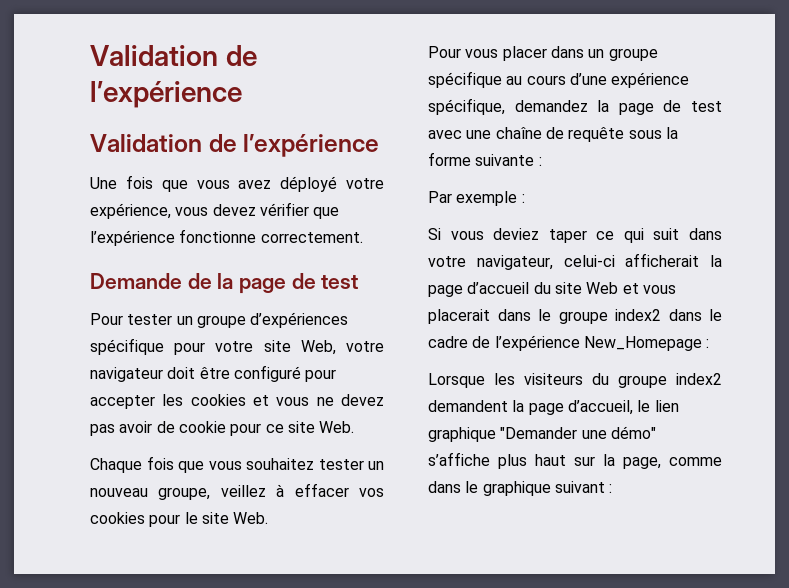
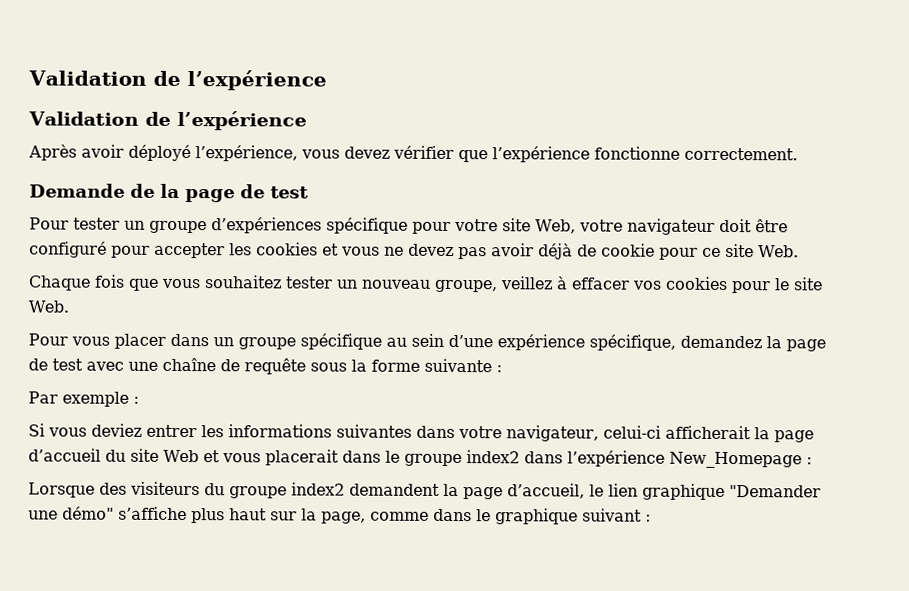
- Une fois que vous avez déployé votre expérience, vous devez vérifier que l’expérience fonctionne correctement.
+ Après avoir déployé l’expérience, vous devez vérifier que l’expérience fonctionne correctement.
- Pour tester un groupe d’expériences spécifique pour votre site Web, votre navigateur doit être configuré pour accepter les cookies et vous ne devez pas avoir de cookie pour ce site Web.
+ Pour tester un groupe d’expériences spécifique pour votre site Web, votre navigateur doit être configuré pour accepter les cookies et vous ne devez pas avoir déjà de cookie pour ce site Web.
- Pour vous placer dans un groupe spécifique au cours d’une expérience spécifique, demandez la page de test avec une chaîne de requête sous la forme suivante :
+ Pour vous placer dans un groupe spécifique au sein d’une expérience spécifique, demandez la page de test avec une chaîne de requête sous la forme suivante :
- Si vous deviez taper ce qui suit dans votre navigateur, celui-ci afficherait la page d’accueil du site Web et vous placerait dans le groupe index2 dans le cadre de l’expérience New_Homepage :
+ Si vous deviez entrer les informations suivantes dans votre navigateur, celui-ci afficherait la page d’accueil du site Web et vous placerait dans le groupe index2 dans l’expérience New_Homepage :
- Lorsque les visiteurs du groupe index2 demandent la page d’accueil, le lien graphique "Demander une démo" s’affiche plus haut sur la page, comme dans le graphique suivant :
+ Lorsque des visiteurs du groupe index2 demandent la page d’accueil, le lien graphique "Demander une démo" s’affiche plus haut sur la page, comme dans le graphique suivant :

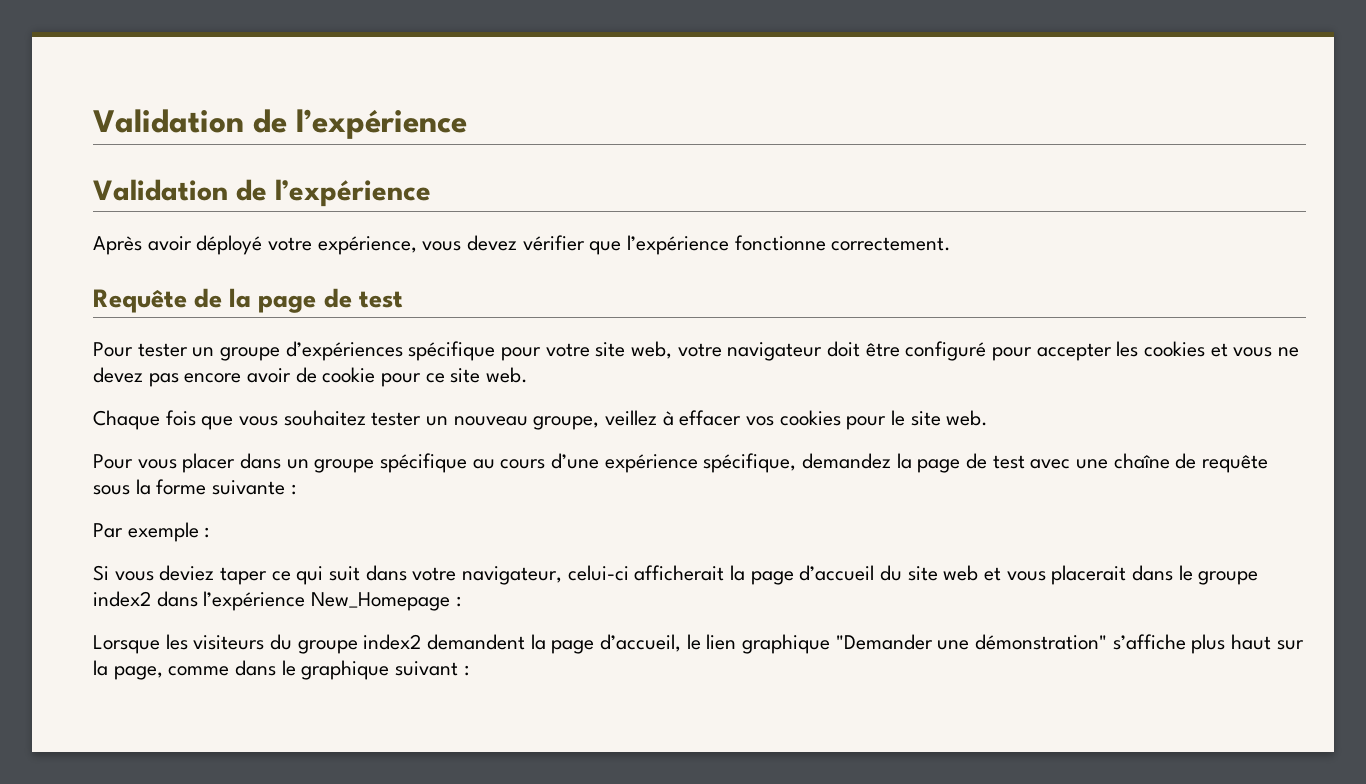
- Après avoir déployé l’expérience, vous devez vérifier que l’expérience fonctionne correctement.
+ Après avoir déployé votre expérience, vous devez vérifier que l’expérience fonctionne correctement.
- Demande de la page de test
+ Requête de la page de test
- Pour tester un groupe d’expériences spécifique pour votre site Web, votre navigateur doit être configuré pour accepter les cookies et vous ne devez pas avoir déjà de cookie pour ce site Web.
+ Pour tester un groupe d’expériences spécifique pour votre site web, votre navigateur doit être configuré pour accepter les cookies et vous ne devez pas encore avoir de cookie pour ce site web.
- Chaque fois que vous souhaitez tester un nouveau groupe, veillez à effacer vos cookies pour le site Web.
+ Chaque fois que vous souhaitez tester un nouveau groupe, veillez à effacer vos cookies pour le site web.
- Pour vous placer dans un groupe spécifique au sein d’une expérience spécifique, demandez la page de test avec une chaîne de requête sous la forme suivante :
+ Pour vous placer dans un groupe spécifique au cours d’une expérience spécifique, demandez la page de test avec une chaîne de requête sous la forme suivante :
- Si vous deviez entrer les informations suivantes dans votre navigateur, celui-ci afficherait la page d’accueil du site Web et vous placerait dans le groupe index2 dans l’expérience New_Homepage :
+ Si vous deviez taper ce qui suit dans votre navigateur, celui-ci afficherait la page d’accueil du site web et vous placerait dans le groupe index2 dans l’expérience New_Homepage :
- Lorsque des visiteurs du groupe index2 demandent la page d’accueil, le lien graphique "Demander une démo" s’affiche plus haut sur la page, comme dans le graphique suivant :
+ Lorsque les visiteurs du groupe index2 demandent la page d’accueil, le lien graphique "Demander une démonstration" s’affiche plus haut sur la page, comme dans le graphique suivant :

